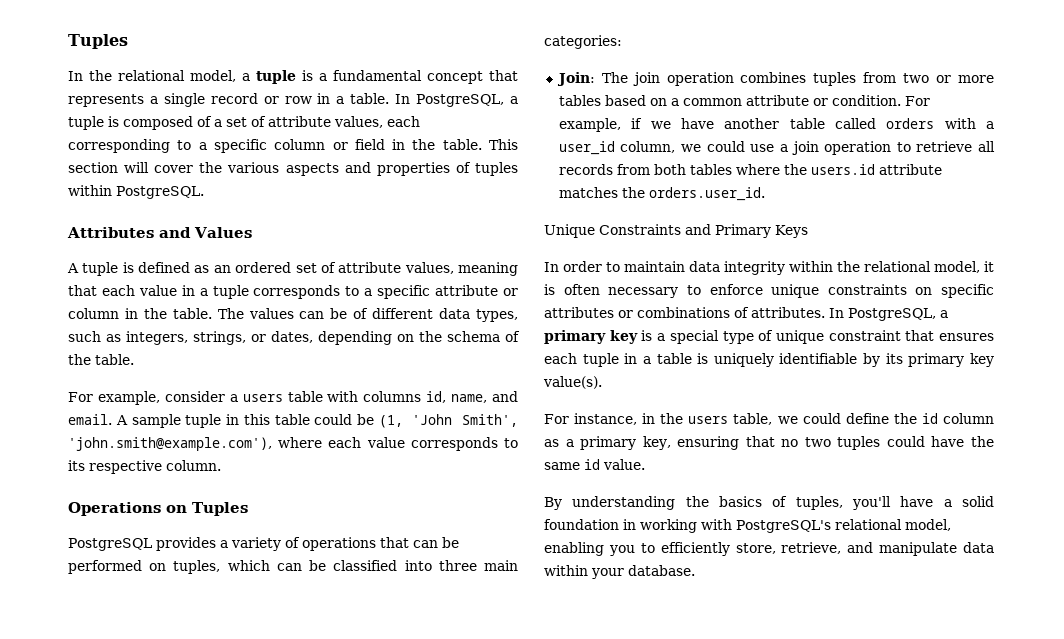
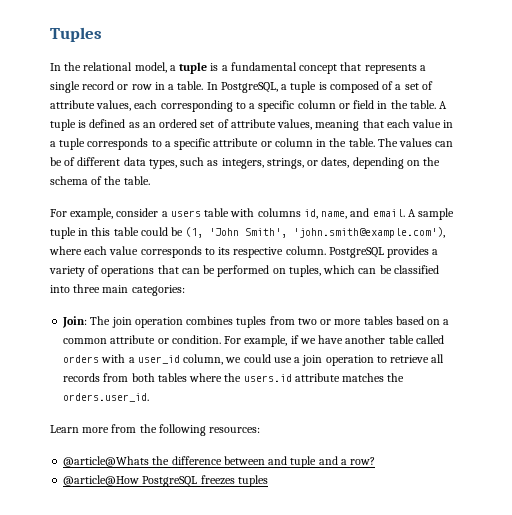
- In PostgreSQL, a tuple is composed of a set of attribute values, each corresponding to a specific column or field in the table. This section will cover the various aspects and properties of tuples within PostgreSQL.
- Attributes and Values
- A tuple is defined as an ordered set of attribute values, meaning that each value in a tuple corresponds to a specific attribute or column in the table.
+ In PostgreSQL, a tuple is composed of a set of attribute values, each corresponding to a specific column or field in the table. A tuple is defined as an ordered set of attribute values, meaning that each value in a tuple corresponds to a specific attribute or column in the table.
- A sample tuple in this table could be (1, 'John Smith', 'john.smith@example.com'), where each value corresponds to its respective column.
- Operations on Tuples
- PostgreSQL provides a variety of operations that can be performed on tuples, which can be classified into three main categories:
+ A sample tuple in this table could be (1, 'John Smith', 'john.smith@example.com'), where each value corresponds to its respective column. PostgreSQL provides a variety of operations that can be performed on tuples, which can be classified into three main categories:
- Unique Constraints and Primary Keys
- In order to maintain data integrity within the relational model, it is often necessary to enforce unique constraints on specific attributes or combinations of attributes. In PostgreSQL, a primary key is a special type of unique constraint that ensures each tuple in a table is uniquely identifiable by its primary key value(s).
- For instance, in the users table, we could define the id column as a primary key, ensuring that no two tuples could have the same id value.
- By understanding the basics of tuples, you'll have a solid foundation in working with PostgreSQL's relational model, enabling you to efficiently store, retrieve, and manipulate data within your database.
+ Learn more from the following resources:
+ @article@Whats the difference between and tuple and a row?
+ @article@How PostgreSQL freezes tuples

